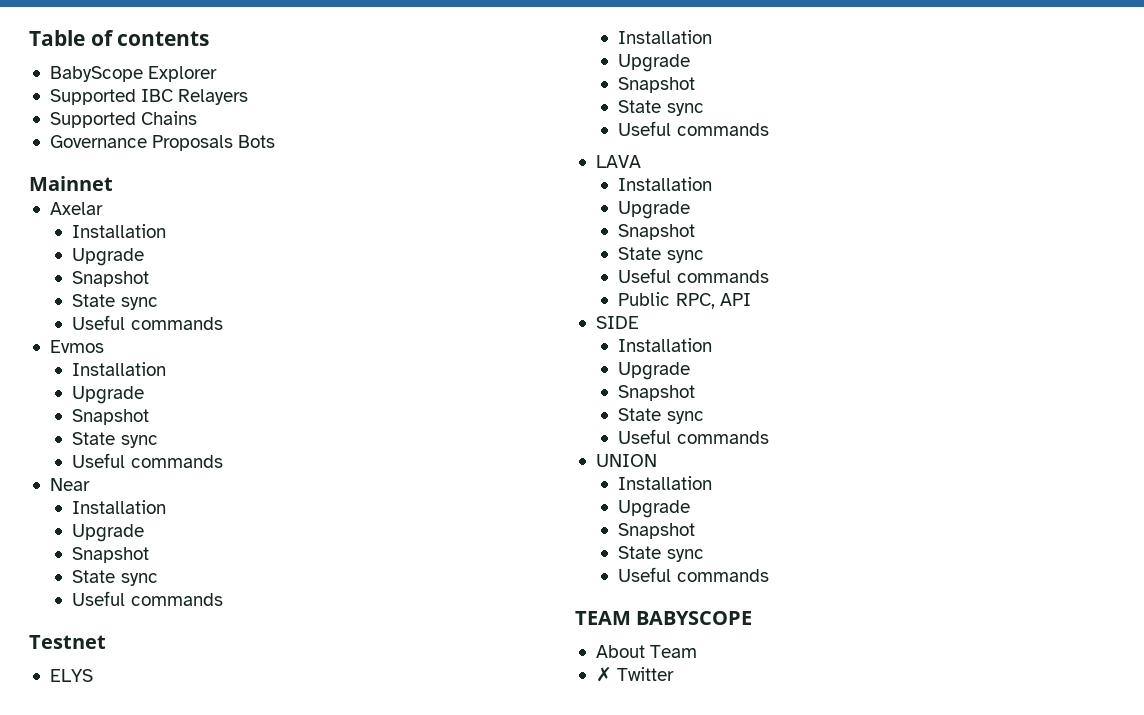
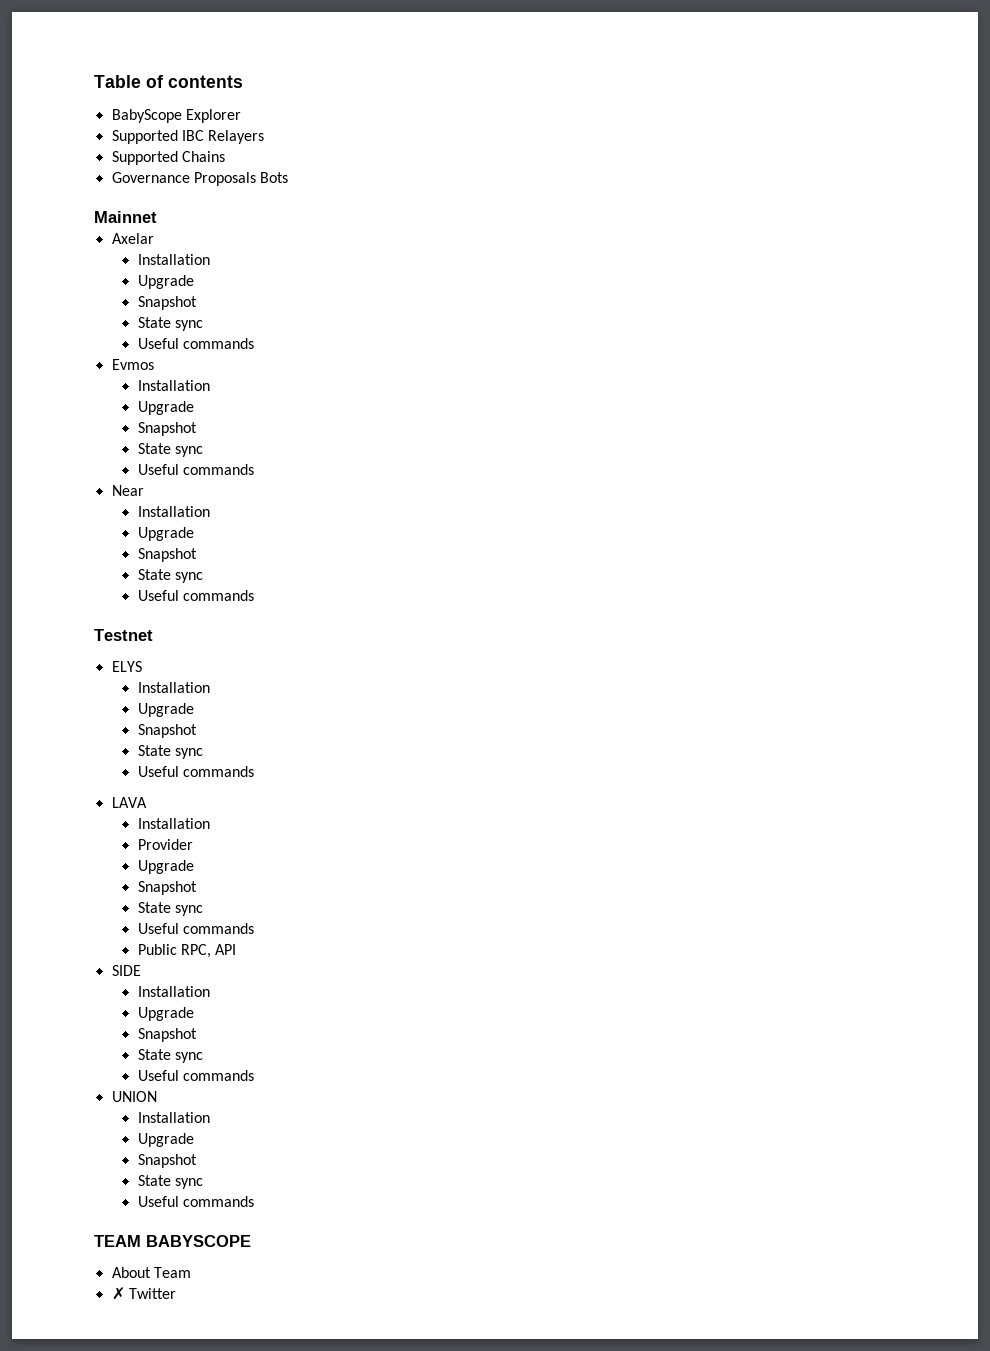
+ Provider

